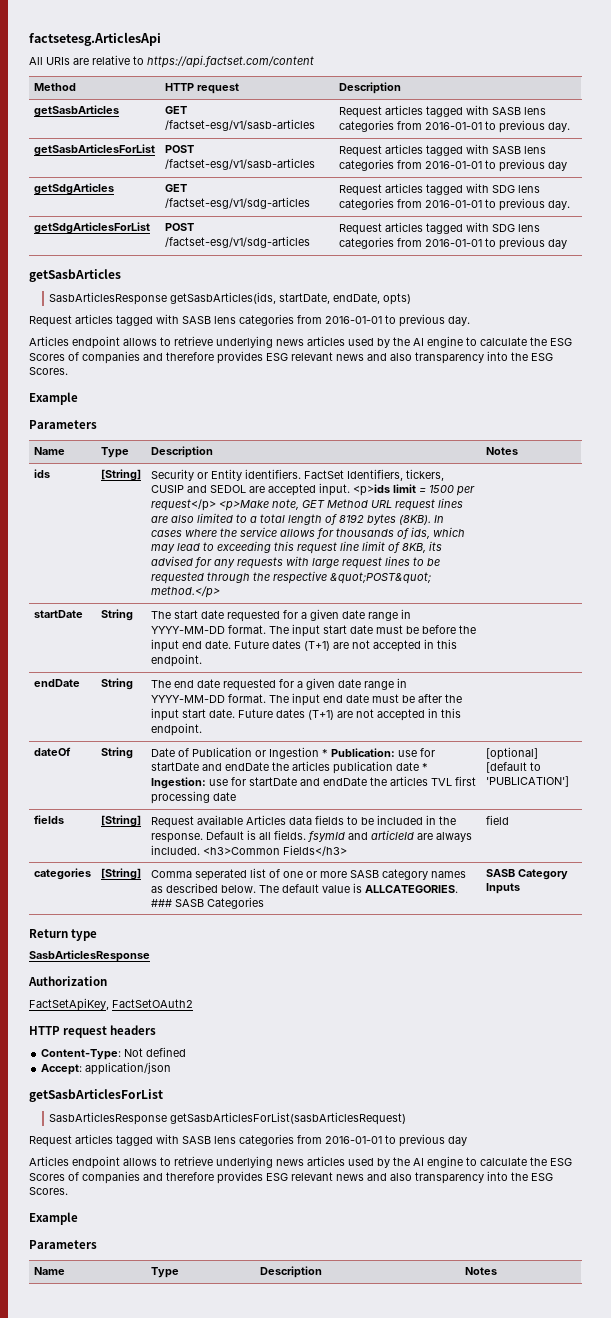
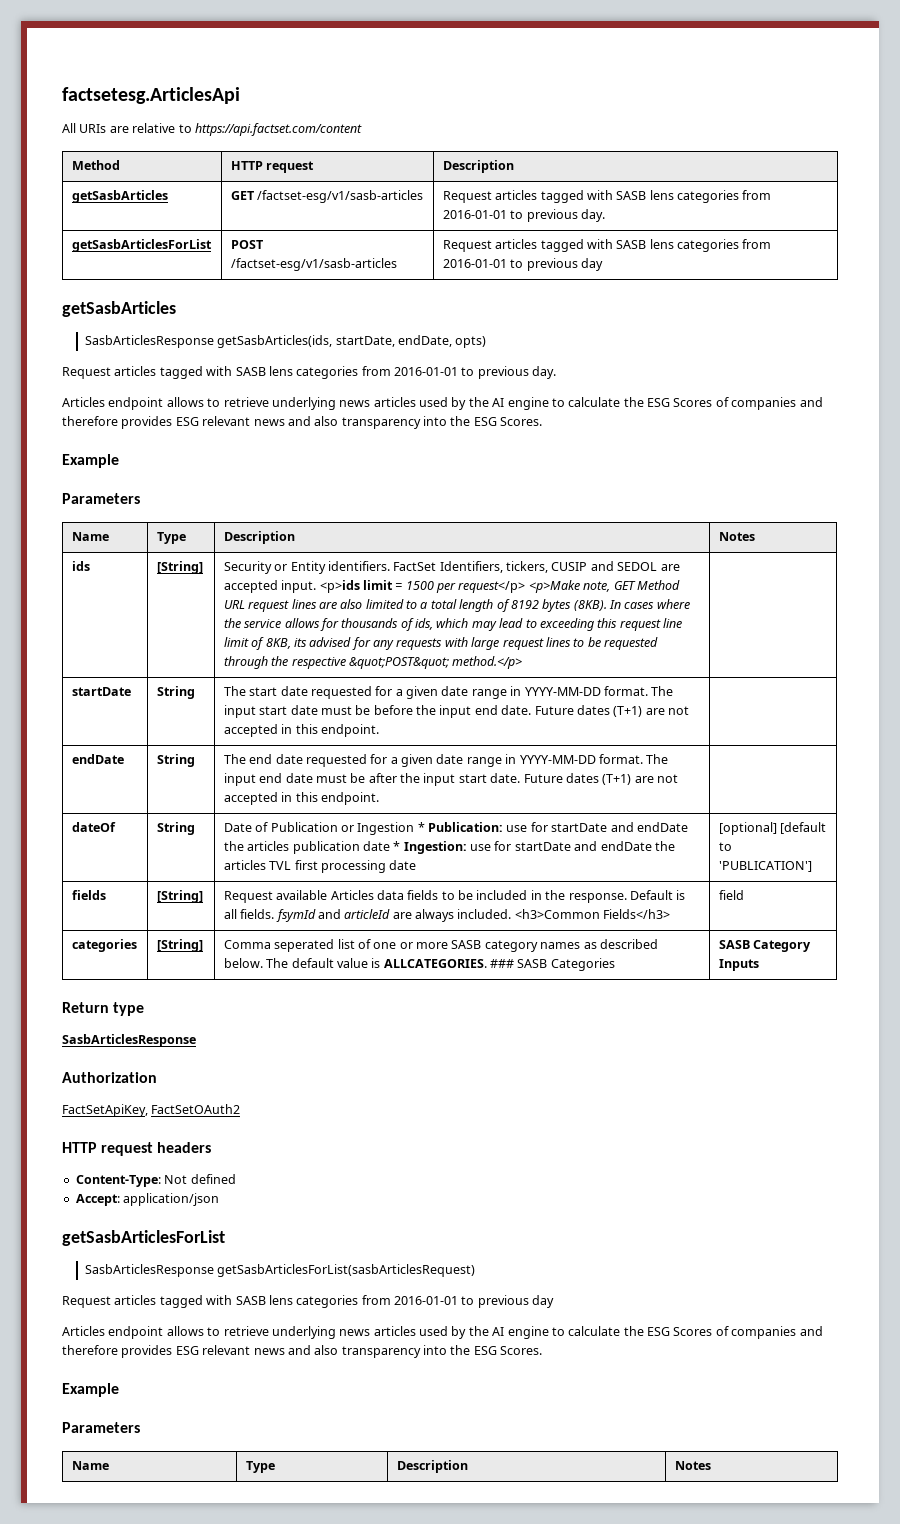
- getSdgArticles | GET /factset-esg/v1/sdg-articles | Request articles tagged with SDG lens categories from 2016-01-01 to previous day.
- getSdgArticlesForList | POST /factset-esg/v1/sdg-articles | Request articles tagged with SDG lens categories from 2016-01-01 to previous day

